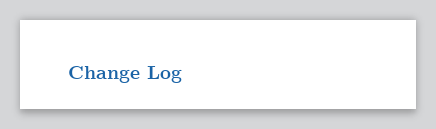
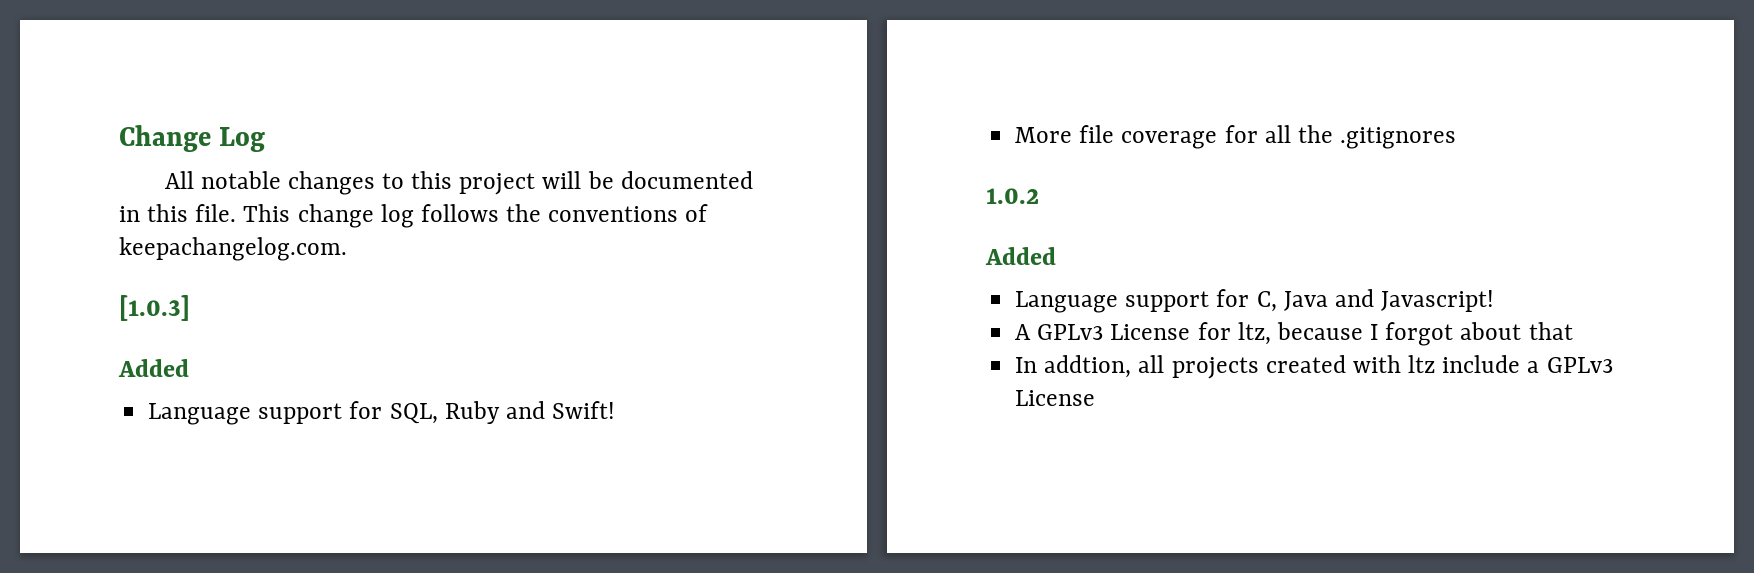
+ All notable changes to this project will be documented in this file. This change log follows the conventions of keepachangelog.com.
+ [1.0.3]
+ Added
+ Language support for SQL, Ruby and Swift!
+ More file coverage for all the .gitignores
+ 1.0.2
+ Added
+ Language support for C, Java and Javascript!
+ A GPLv3 License for ltz, because I forgot about that
+ In addtion, all projects created with ltz include a GPLv3 License

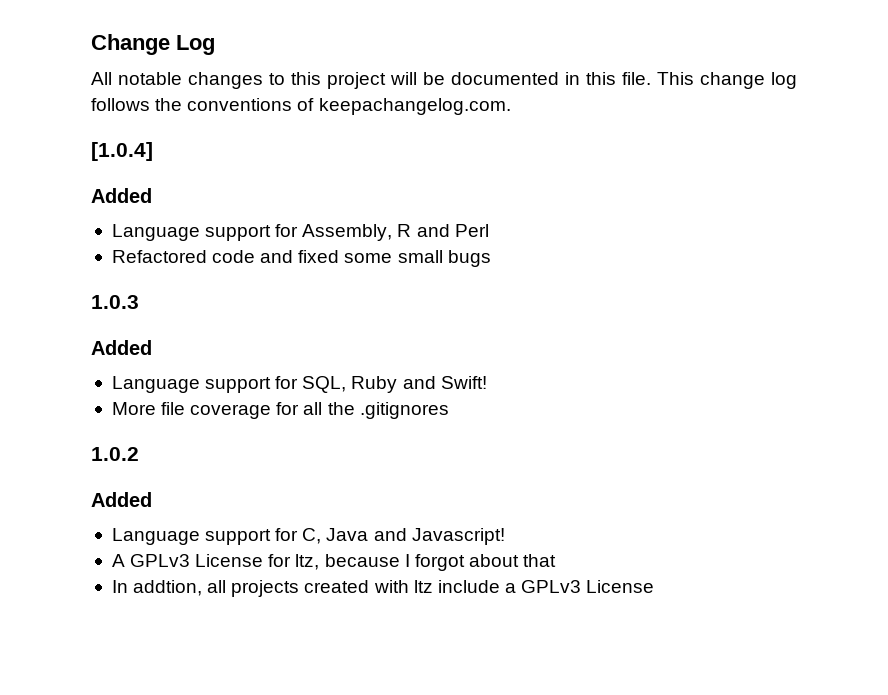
- [1.0.3]
+ [1.0.4]
+ Added
+ Language support for Assembly, R and Perl
+ Refactored code and fixed some small bugs
+ 1.0.3

